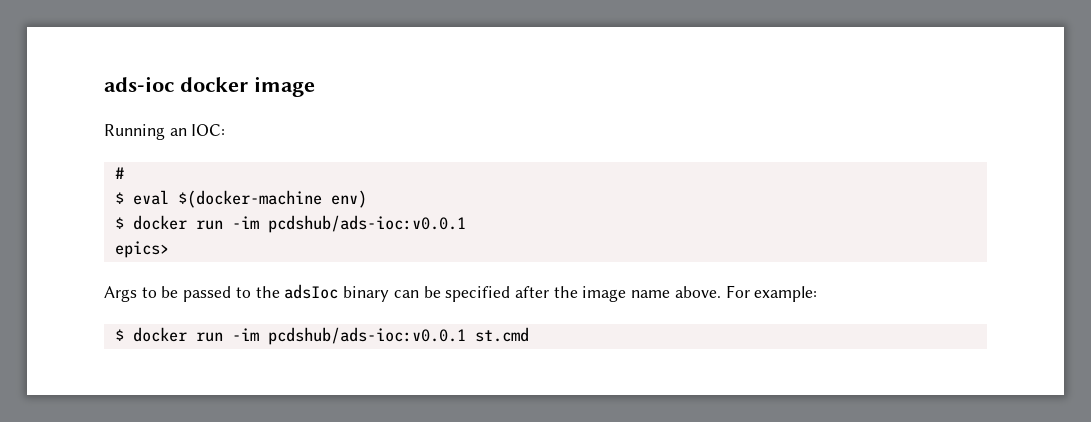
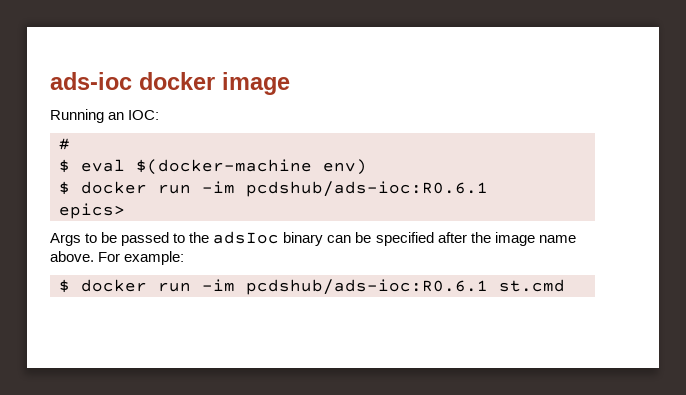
  $ eval $(docker-machine env)
- $ docker run -im pcdshub/ads-ioc:v0.0.1
+ $ docker run -im pcdshub/ads-ioc:R0.6.1
- $ docker run -im pcdshub/ads-ioc:v0.0.1 st.cmd
+ $ docker run -im pcdshub/ads-ioc:R0.6.1 st.cmd

